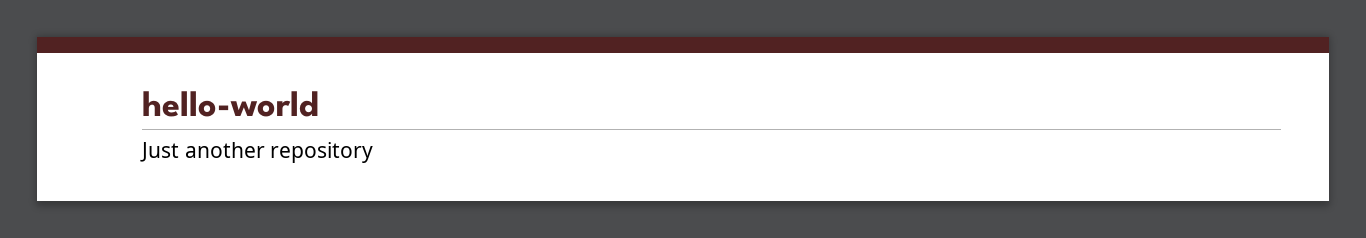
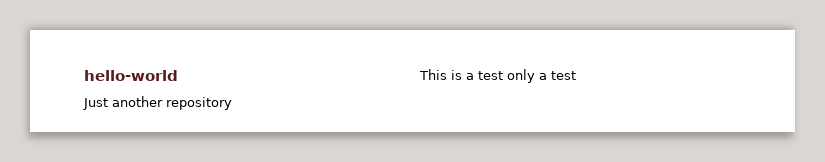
+ This is a test only a test

